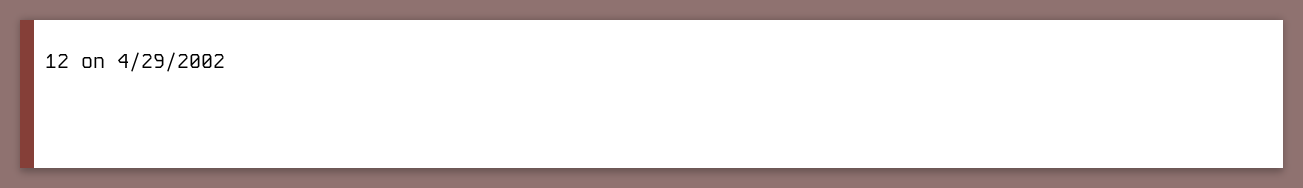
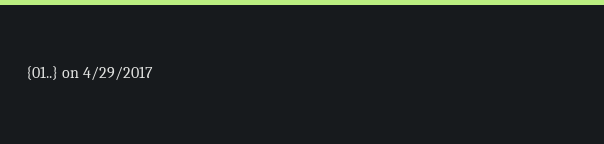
- 12 on 4/29/2002
+ {01..} on 4/29/2017

